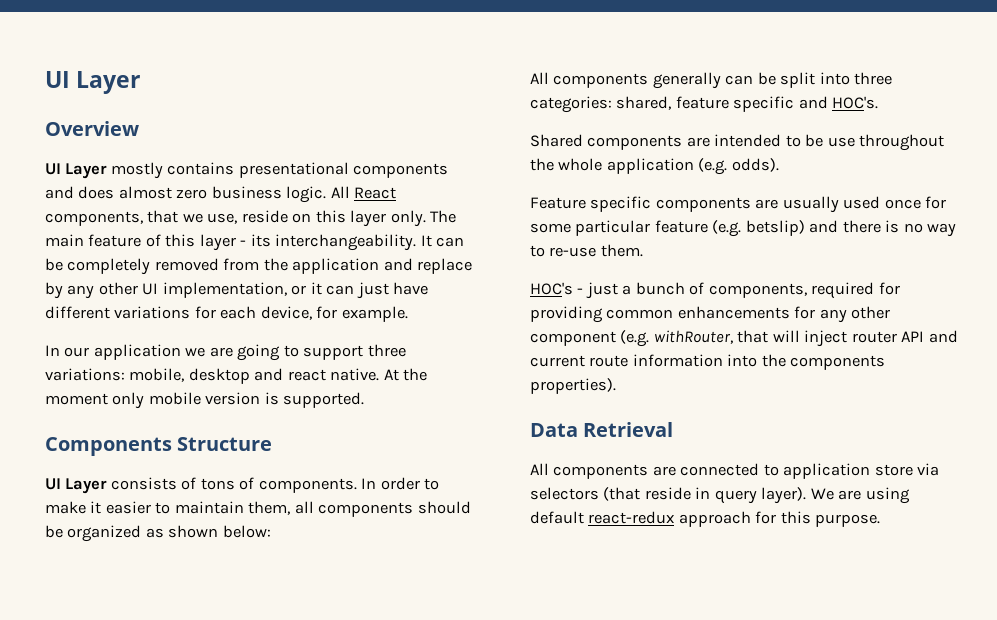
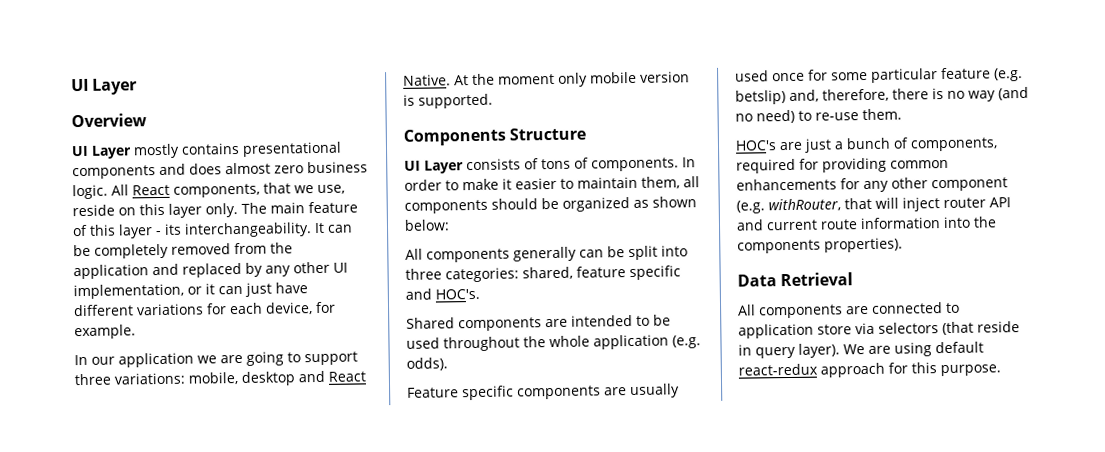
- It can be completely removed from the application and replace by any other UI implementation, or it can just have different variations for each device, for example.
+ It can be completely removed from the application and replaced by any other UI implementation, or it can just have different variations for each device, for example.
- In our application we are going to support three variations: mobile, desktop and react native.
+ In our application we are going to support three variations: mobile, desktop and React Native.
- Shared components are intended to be use throughout the whole application (e.g. odds).
+ Shared components are intended to be used throughout the whole application (e.g. odds).
- Feature specific components are usually used once for some particular feature (e.g. betslip) and there is no way to re-use them.
+ Feature specific components are usually used once for some particular feature (e.g. betslip) and, therefore, there is no way (and no need) to re-use them.
- HOC's - just a bunch of components, required for providing common enhancements for any other component (e.g. withRouter, that will inject router API and current route information into the components properties).
+ HOC's are just a bunch of components, required for providing common enhancements for any other component (e.g. withRouter, that will inject router API and current route information into the components properties).

